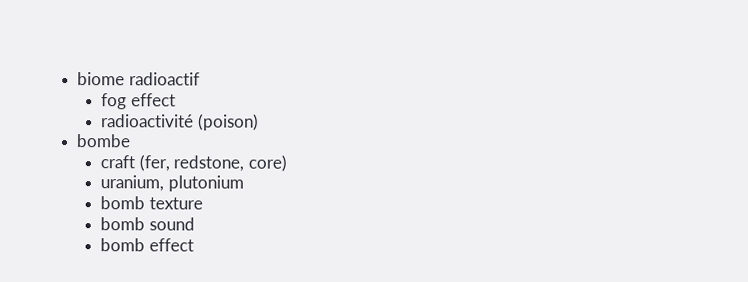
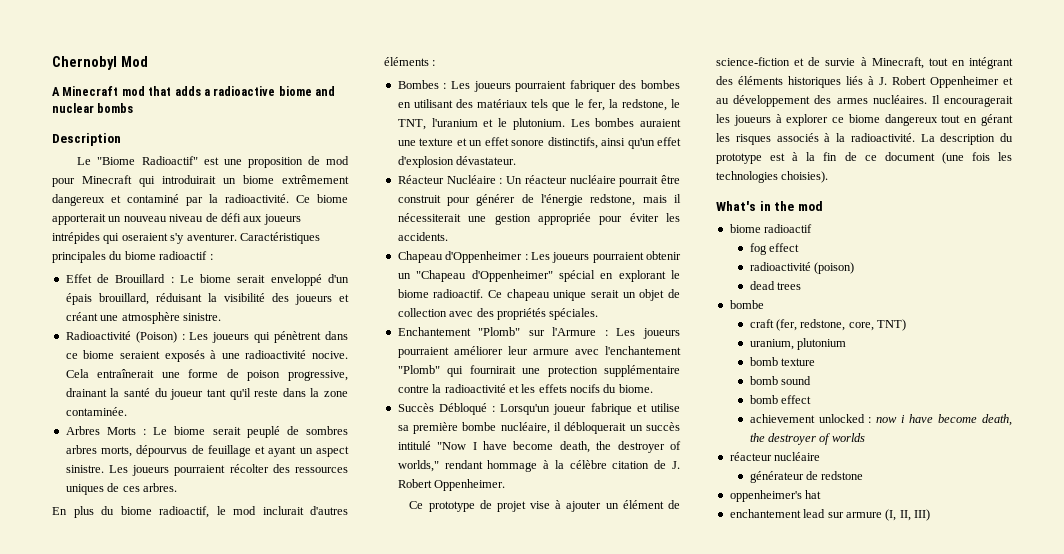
+ Chernobyl Mod
+ A Minecraft mod that adds a radioactive biome and nuclear bombs
+ Description
+ Le "Biome Radioactif" est une proposition de mod pour Minecraft qui introduirait un biome extrêmement dangereux et contaminé par la radioactivité. Ce biome apporterait un nouveau niveau de défi aux joueurs intrépides qui oseraient s'y aventurer. Caractéristiques principales du biome radioactif :
+ Effet de Brouillard : Le biome serait enveloppé d'un épais brouillard, réduisant la visibilité des joueurs et créant une atmosphère sinistre.
+ Radioactivité (Poison) : Les joueurs qui pénètrent dans ce biome seraient exposés à une radioactivité nocive. Cela entraînerait une forme de poison progressive, drainant la santé du joueur tant qu'il reste dans la zone contaminée.
+ Arbres Morts : Le biome serait peuplé de sombres arbres morts, dépourvus de feuillage et ayant un aspect sinistre. Les joueurs pourraient récolter des ressources uniques de ces arbres.
+ En plus du biome radioactif, le mod inclurait d'autres éléments :
+ Bombes : Les joueurs pourraient fabriquer des bombes en utilisant des matériaux tels que le fer, la redstone, le TNT, l'uranium et le plutonium. Les bombes auraient une texture et un effet sonore distinctifs, ainsi qu'un effet d'explosion dévastateur.
+ Réacteur Nucléaire : Un réacteur nucléaire pourrait être construit pour générer de l'énergie redstone, mais il nécessiterait une gestion appropriée pour éviter les accidents.
+ Chapeau d'Oppenheimer : Les joueurs pourraient obtenir un "Chapeau d'Oppenheimer" spécial en explorant le biome radioactif. Ce chapeau unique serait un objet de collection avec des propriétés spéciales.
+ Enchantement "Plomb" sur l'Armure : Les joueurs pourraient améliorer leur armure avec l'enchantement "Plomb" qui fournirait une protection supplémentaire contre la radioactivité et les effets nocifs du biome.
+ Succès Débloqué : Lorsqu'un joueur fabrique et utilise sa première bombe nucléaire, il débloquerait un succès intitulé "Now I have become death, the destroyer of worlds," rendant hommage à la célèbre citation de J. Robert Oppenheimer.
+ Ce prototype de projet vise à ajouter un élément de science-fiction et de survie à Minecraft, tout en intégrant des éléments historiques liés à J. Robert Oppenheimer et au développement des armes nucléaires. Il encouragerait les joueurs à explorer ce biome dangereux tout en gérant les risques associés à la radioactivité. La description du prototype est à la fin de ce document (une fois les technologies choisies).
+ What's in the mod
+ dead trees
- craft (fer, redstone, core)
+ craft (fer, redstone, core, TNT)
+ achievement unlocked : now i have become death, the destroyer of worlds
+ réacteur nucléaire
+ générateur de redstone
+ oppenheimer's hat
+ enchantement lead sur armure (I, II, III)

